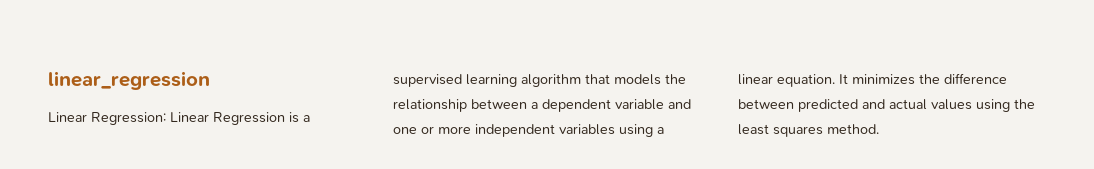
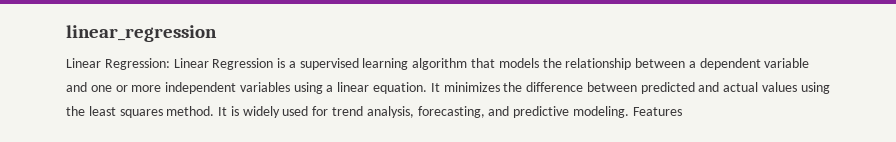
+ It is widely used for trend analysis, forecasting, and predictive modeling. Features

